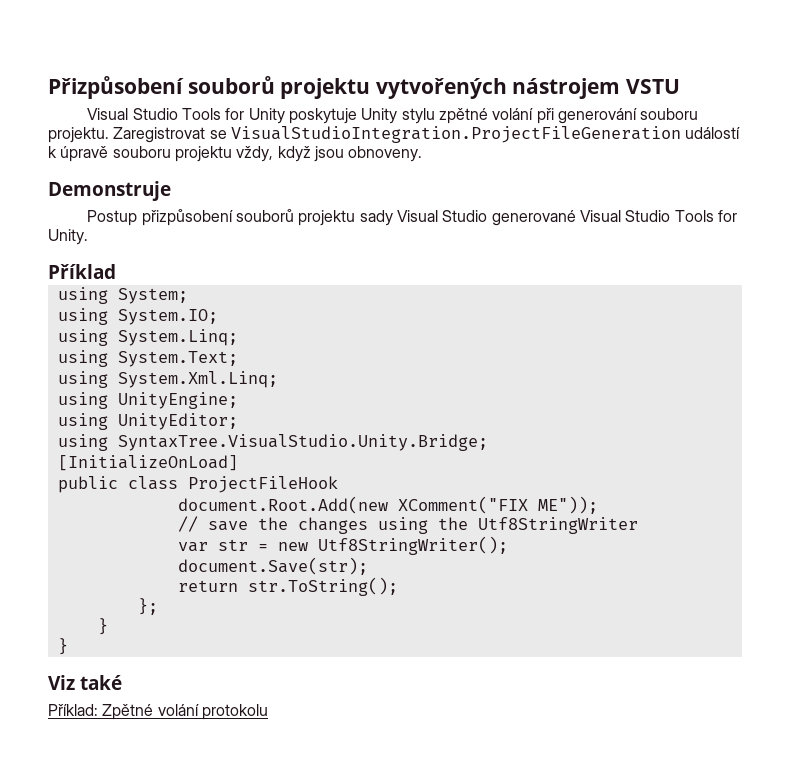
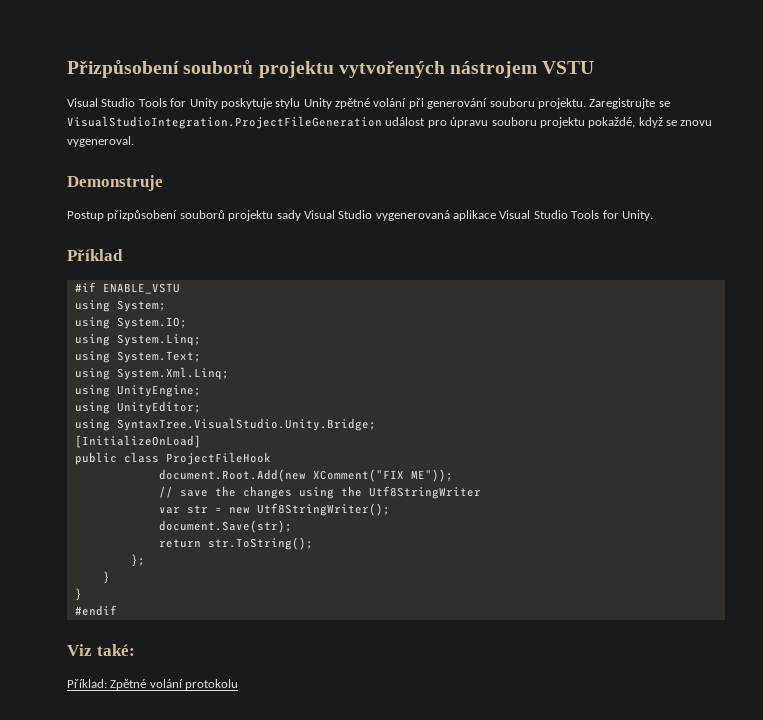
- Visual Studio Tools for Unity poskytuje Unity stylu zpětné volání při generování souboru projektu.
+ Visual Studio Tools for Unity poskytuje stylu Unity zpětné volání při generování souboru projektu.
- Zaregistrovat se VisualStudioIntegration.ProjectFileGeneration událostí k úpravě souboru projektu vždy, když jsou obnoveny.
+ Zaregistrujte se VisualStudioIntegration.ProjectFileGeneration událost pro úpravu souboru projektu pokaždé, když se znovu vygeneroval.
- Postup přizpůsobení souborů projektu sady Visual Studio generované Visual Studio Tools for Unity.
+ Postup přizpůsobení souborů projektu sady Visual Studio vygenerovaná aplikace Visual Studio Tools for Unity.
+ #if ENABLE_VSTU
+ #endif
- Viz také
+ Viz také:

